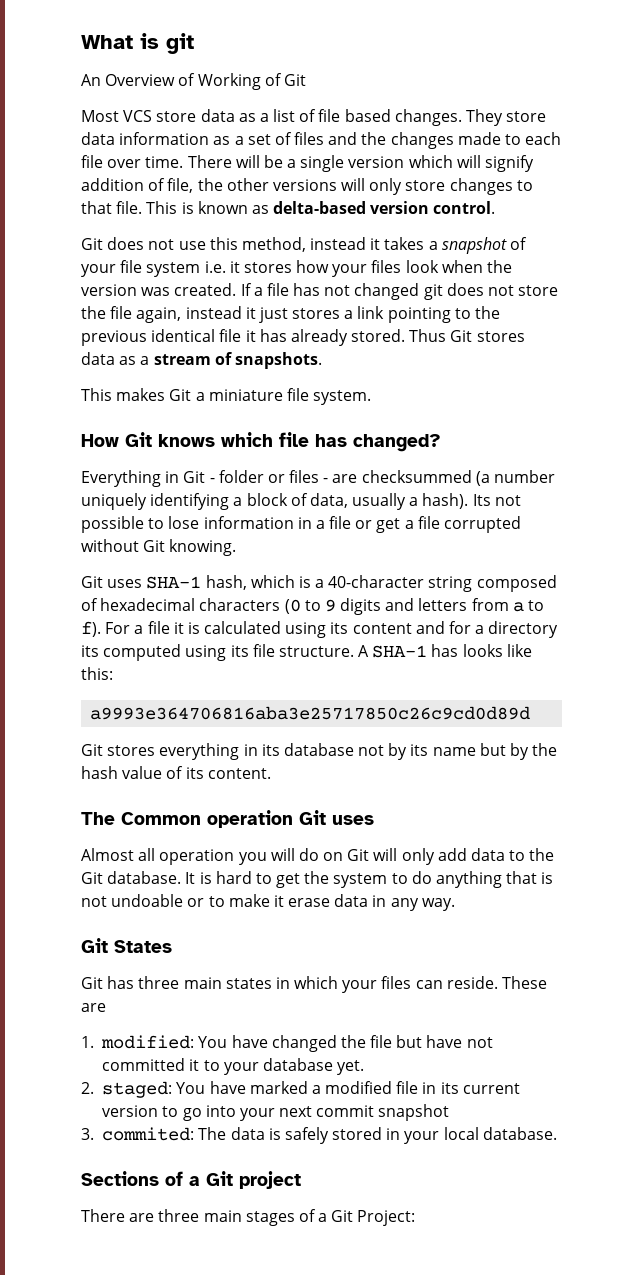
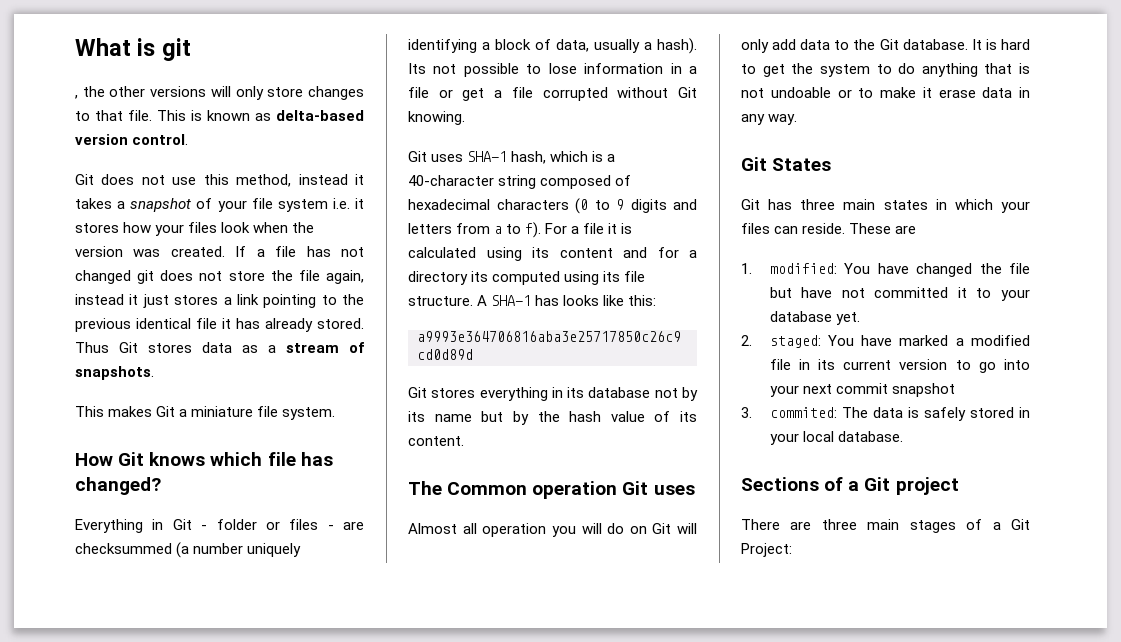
- An Overview of Working of Git
- Most VCS store data as a list of file based changes. They store data information as a set of files and the changes made to each file over time. There will be a single version which will signify addition of file, the other versions will only store changes to that file.
+ , the other versions will only store changes to that file.

